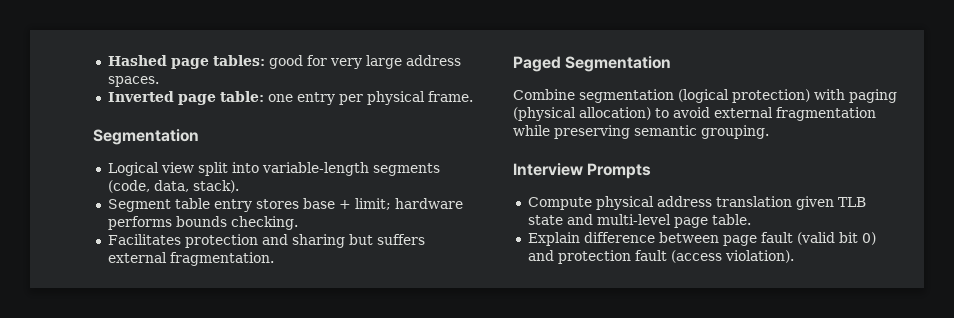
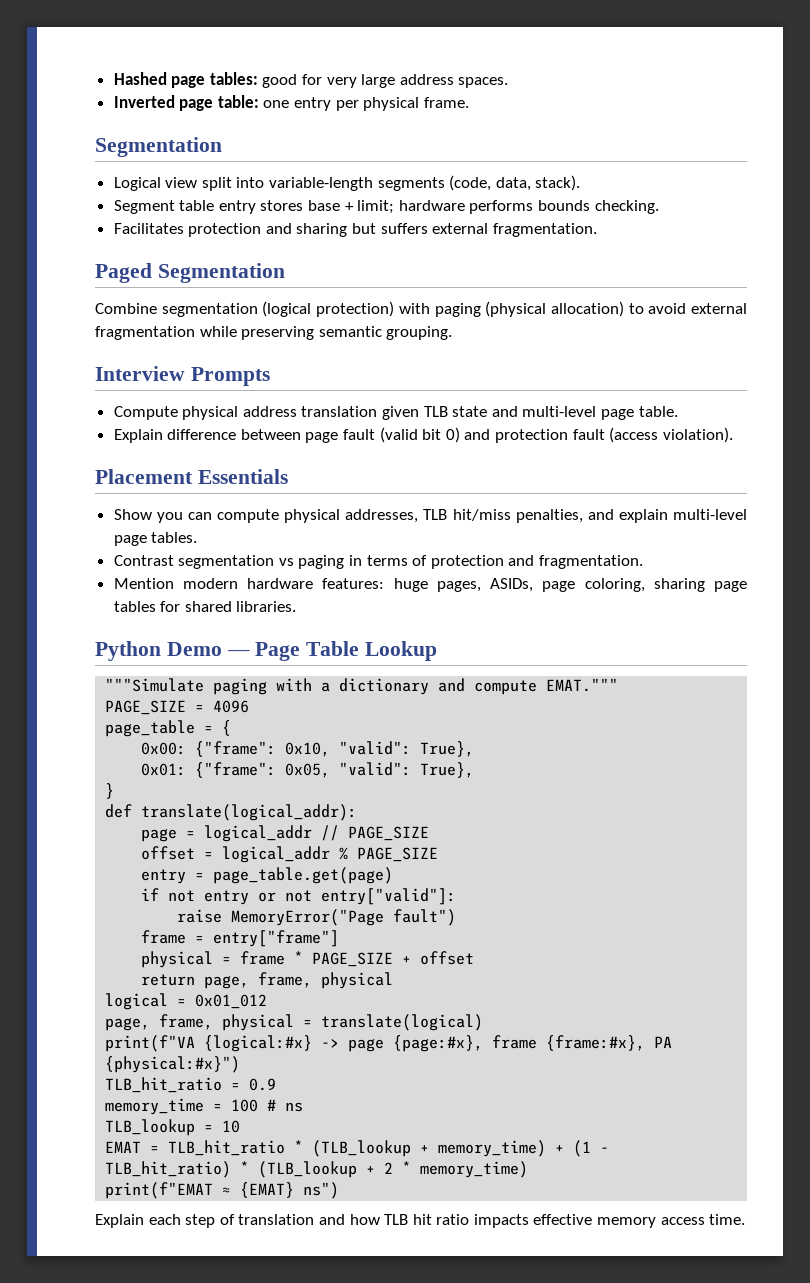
+ Placement Essentials
+ Show you can compute physical addresses, TLB hit/miss penalties, and explain multi-level page tables.
+ Contrast segmentation vs paging in terms of protection and fragmentation.
+ Mention modern hardware features: huge pages, ASIDs, page coloring, sharing page tables for shared libraries.
+ Python Demo — Page Table Lookup
+ """Simulate paging with a dictionary and compute EMAT."""
+ PAGE_SIZE = 4096
+ page_table = {
+ 0x00: {"frame": 0x10, "valid": True},
+ 0x01: {"frame": 0x05, "valid": True},
+ }
+ def translate(logical_addr):
+ page = logical_addr // PAGE_SIZE
+ offset = logical_addr % PAGE_SIZE
+ entry = page_table.get(page)
+ if not entry or not entry["valid"]:
+ raise MemoryError("Page fault")
+ frame = entry["frame"]
+ physical = frame * PAGE_SIZE + offset
+ return page, frame, physical
+ logical = 0x01_012
+ page, frame, physical = translate(logical)
+ print(f"VA {logical:#x} -> page {page:#x}, frame {frame:#x}, PA {physical:#x}")
+ TLB_hit_ratio = 0.9
+ memory_time = 100 # ns
+ TLB_lookup = 10
+ EMAT = TLB_hit_ratio * (TLB_lookup + memory_time) + (1 - TLB_hit_ratio) * (TLB_lookup + 2 * memory_time)
+ print(f"EMAT ≈ {EMAT} ns")
+ Explain each step of translation and how TLB hit ratio impacts effective memory access time.

